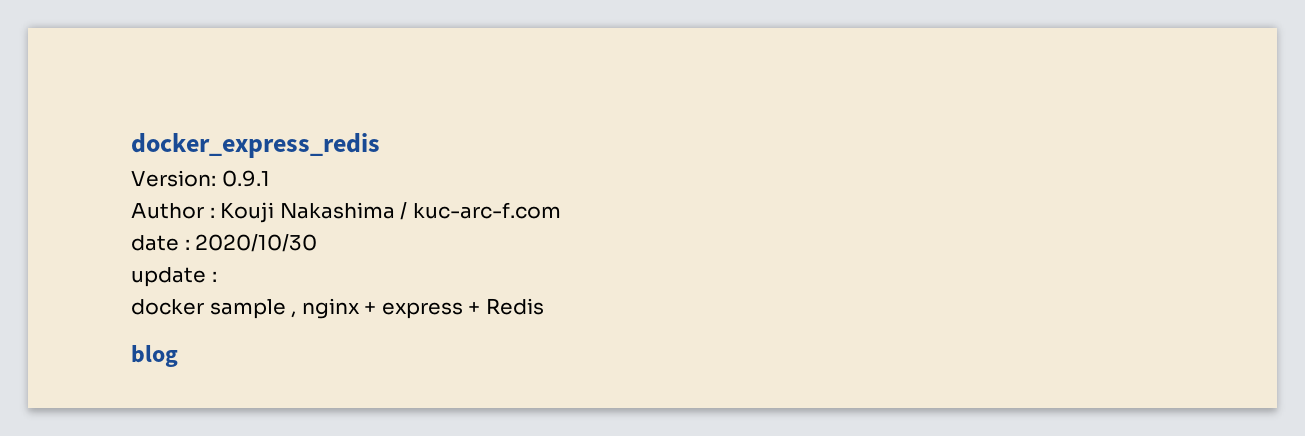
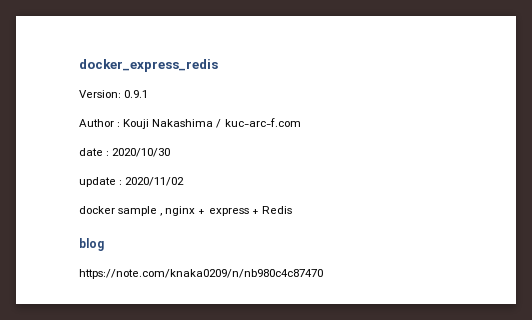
- update :
+ update : 2020/11/02
+ https://note.com/knaka0209/n/nb980c4c87470

